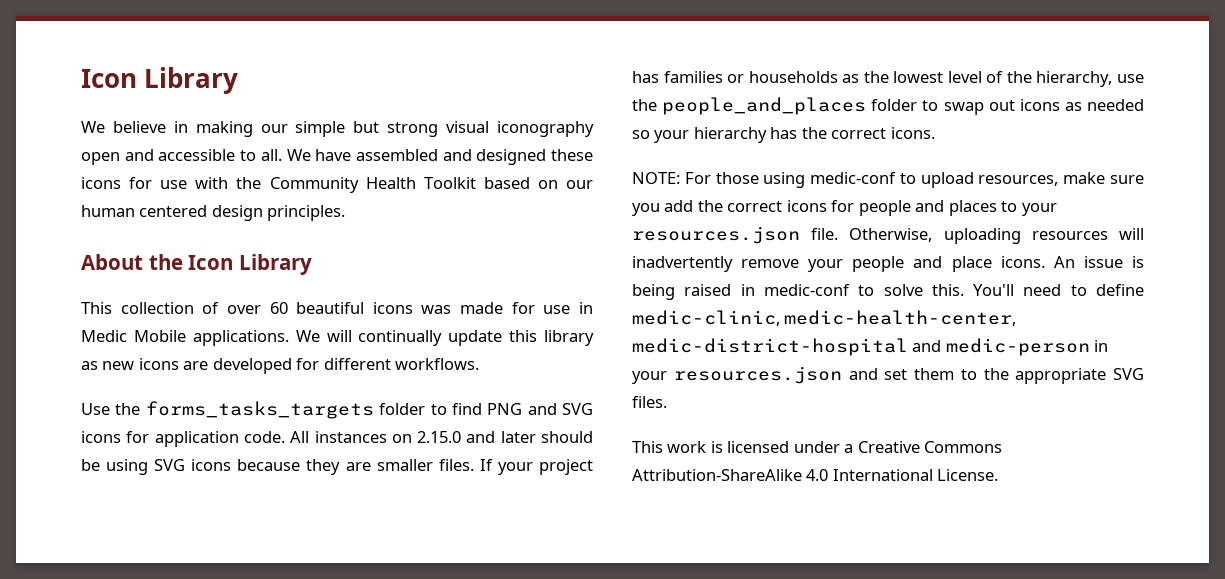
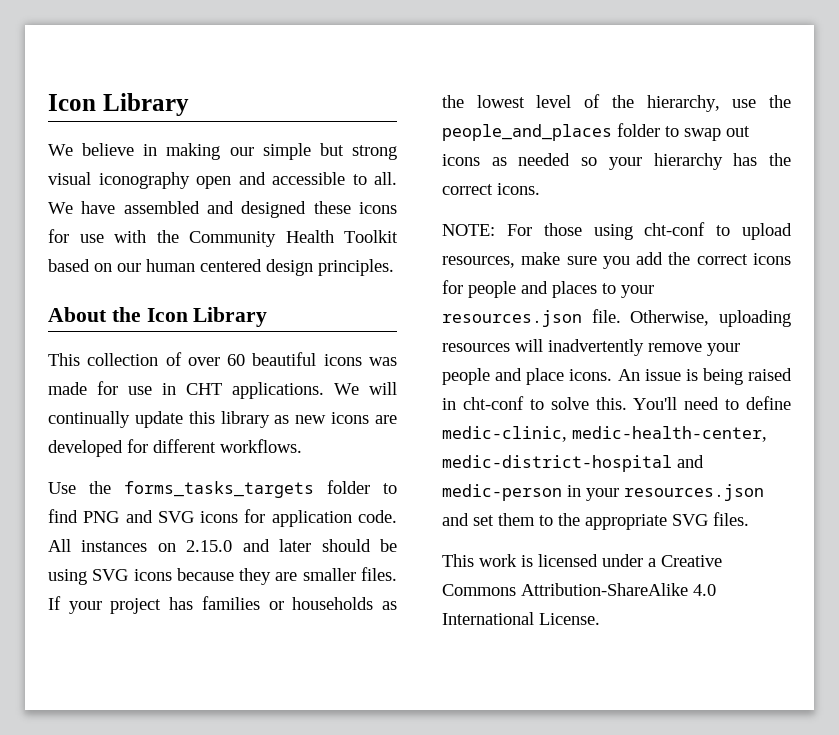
- This collection of over 60 beautiful icons was made for use in Medic Mobile applications.
+ This collection of over 60 beautiful icons was made for use in CHT applications.
- NOTE: For those using medic-conf to upload resources, make sure you add the correct icons for people and places to your resources.json file.
+ NOTE: For those using cht-conf to upload resources, make sure you add the correct icons for people and places to your resources.json file.
- An issue is being raised in medic-conf to solve this.
+ An issue is being raised in cht-conf to solve this.

